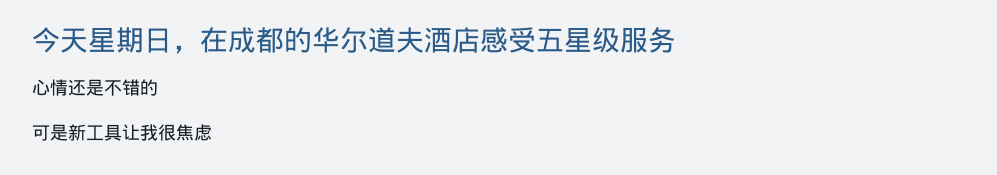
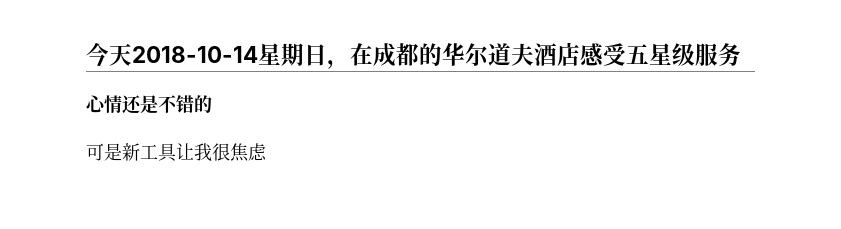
- 今天星期日，在成都的华尔道夫酒店感受五星级服务
+ 今天2018-10-14星期日，在成都的华尔道夫酒店感受五星级服务

